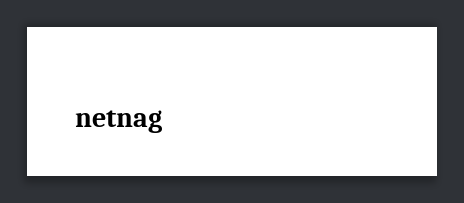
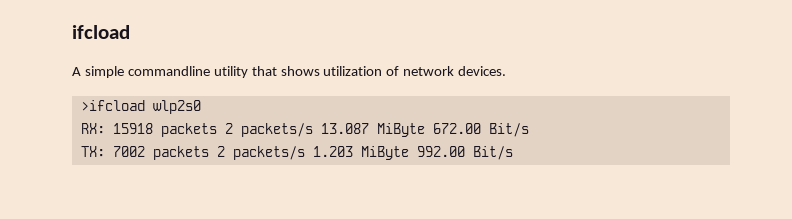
- netnag
+ ifcload
+ A simple commandline utility that shows utilization of network devices.
+ >ifcload wlp2s0
+ RX: 15918 packets 2 packets/s 13.087 MiByte 672.00 Bit/s
+ TX: 7002 packets 2 packets/s 1.203 MiByte 992.00 Bit/s

